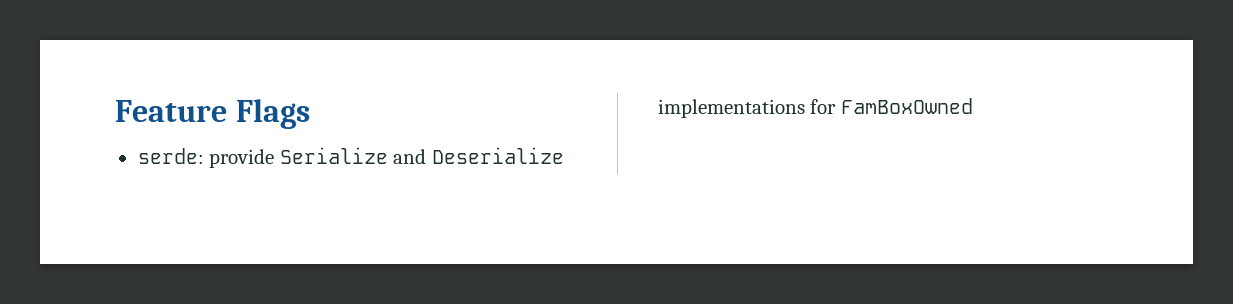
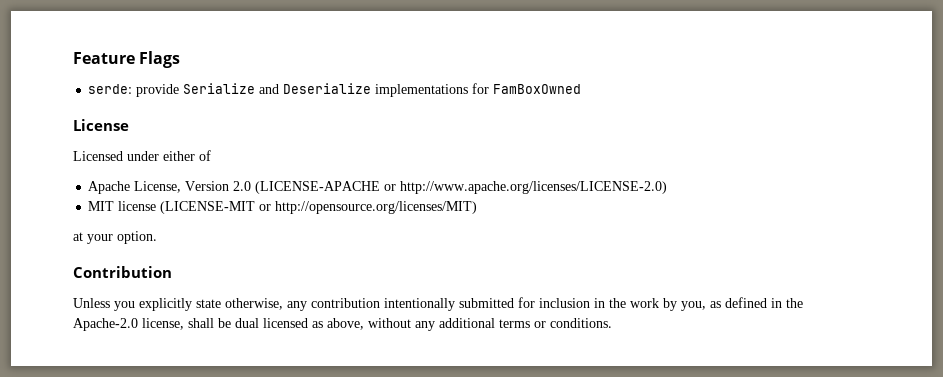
+ License
+ Licensed under either of
+ Apache License, Version 2.0 (LICENSE-APACHE or http://www.apache.org/licenses/LICENSE-2.0)
+ MIT license (LICENSE-MIT or http://opensource.org/licenses/MIT)
+ at your option.
+ Contribution
+ Unless you explicitly state otherwise, any contribution intentionally submitted for inclusion in the work by you, as defined in the Apache-2.0 license, shall be dual licensed as above, without any additional terms or conditions.

